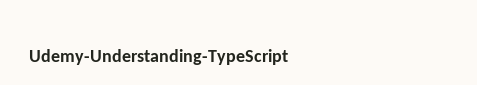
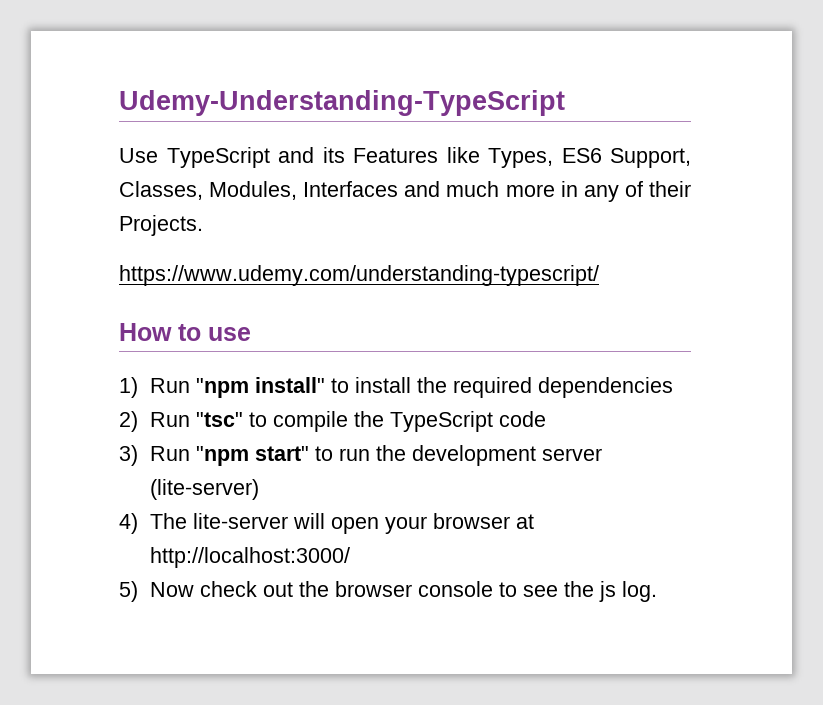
+ Use TypeScript and its Features like Types, ES6 Support, Classes, Modules, Interfaces and much more in any of their Projects.
+ https://www.udemy.com/understanding-typescript/
+ How to use
+ 1) Run "npm install" to install the required dependencies
+ 2) Run "tsc" to compile the TypeScript code
+ 3) Run "npm start" to run the development server (lite-server)
+ 4) The lite-server will open your browser at http://localhost:3000/
+ 5) Now check out the browser console to see the js log.

